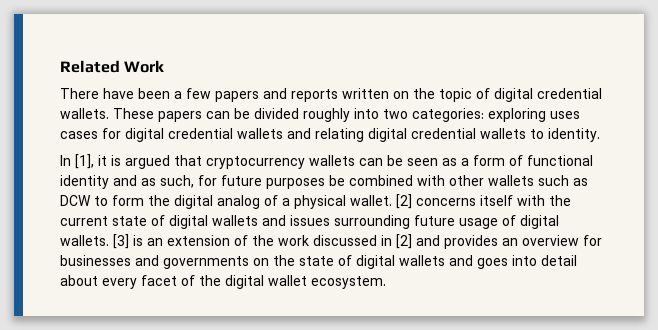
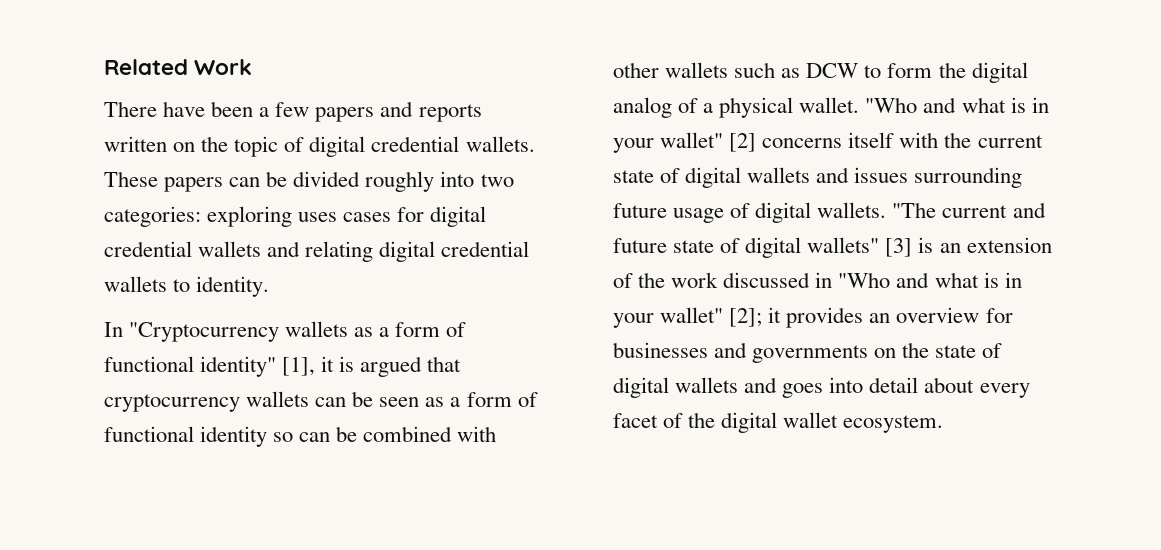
- In [1], it is argued that cryptocurrency wallets can be seen as a form of functional identity and as such, for future purposes be combined with other wallets such as DCW to form the digital analog of a physical wallet.
+ In "Cryptocurrency wallets as a form of functional identity" [1], it is argued that cryptocurrency wallets can be seen as a form of functional identity so can be combined with other wallets such as DCW to form the digital analog of a physical wallet.
- [2] concerns itself with the current state of digital wallets and issues surrounding future usage of digital wallets.
+ "Who and what is in your wallet" [2] concerns itself with the current state of digital wallets and issues surrounding future usage of digital wallets.
- [3] is an extension of the work discussed in [2] and provides an overview for businesses and governments on the state of digital wallets and goes into detail about every facet of the digital wallet ecosystem.
+ "The current and future state of digital wallets" [3] is an extension of the work discussed in "Who and what is in your wallet" [2]; it provides an overview for businesses and governments on the state of digital wallets and goes into detail about every facet of the digital wallet ecosystem.

